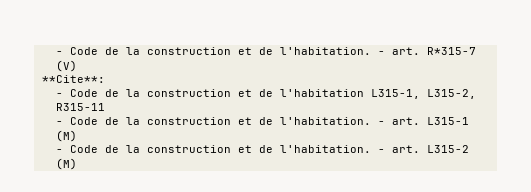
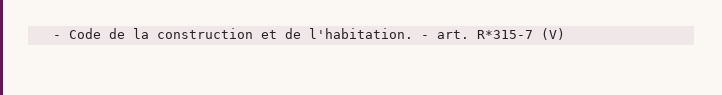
- **Cite**:
- - Code de la construction et de l'habitation L315-1, L315-2, R315-11
- - Code de la construction et de l'habitation. - art. L315-1 (M)
- - Code de la construction et de l'habitation. - art. L315-2 (M)

